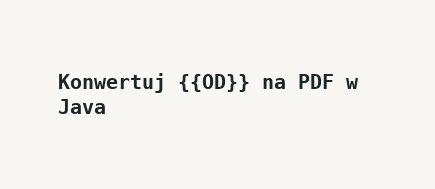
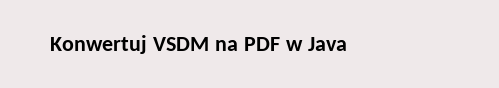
- Konwertuj {{OD}} na PDF w Java
+ Konwertuj VSDM na PDF w Java

